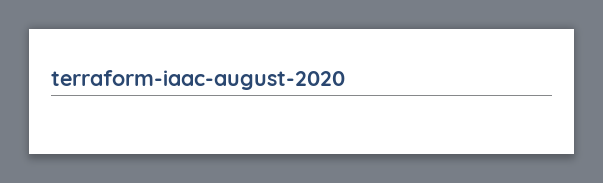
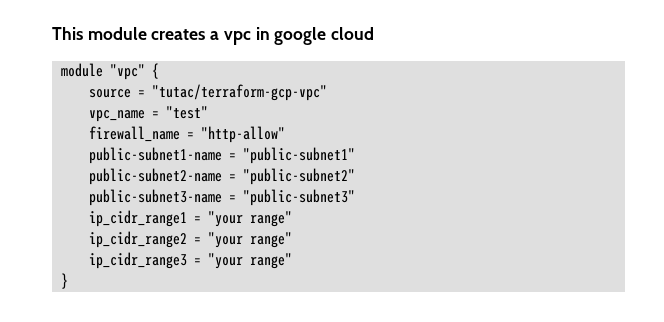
- terraform-iaac-august-2020
+ This module creates a vpc in google cloud
+ module "vpc" {
+ source = "tutac/terraform-gcp-vpc"
+ vpc_name = "test"
+ firewall_name = "http-allow"
+ public-subnet1-name = "public-subnet1"
+ public-subnet2-name = "public-subnet2"
+ public-subnet3-name = "public-subnet3"
+ ip_cidr_range1 = "your range"
+ ip_cidr_range2 = "your range"
+ ip_cidr_range3 = "your range"
+ }

